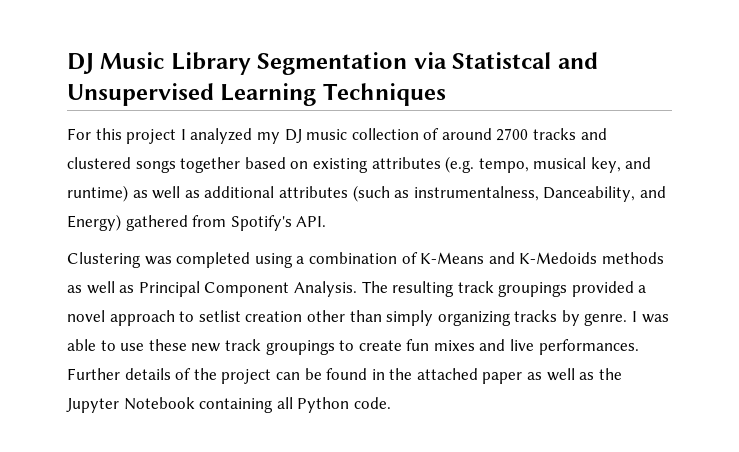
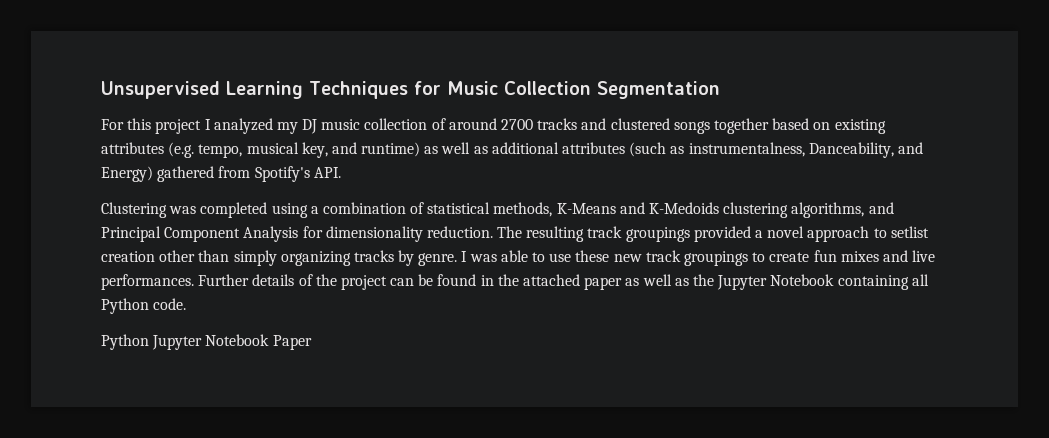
- DJ Music Library Segmentation via Statistcal and Unsupervised Learning Techniques
+ Unsupervised Learning Techniques for Music Collection Segmentation
- Clustering was completed using a combination of K-Means and K-Medoids methods as well as Principal Component Analysis.
+ Clustering was completed using a combination of statistical methods, K-Means and K-Medoids clustering algorithms, and Principal Component Analysis for dimensionality reduction.
+ Python Jupyter Notebook Paper

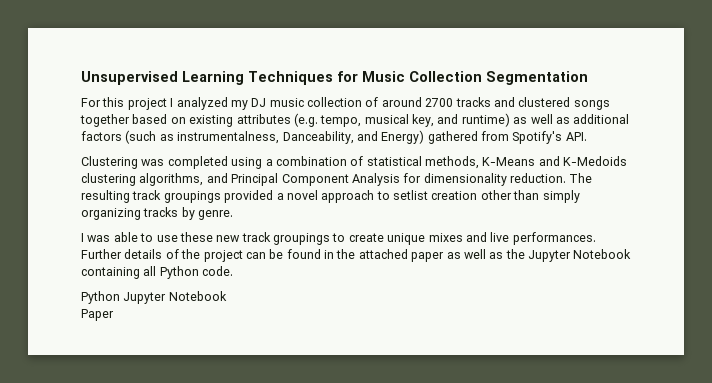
- For this project I analyzed my DJ music collection of around 2700 tracks and clustered songs together based on existing attributes (e.g. tempo, musical key, and runtime) as well as additional attributes (such as instrumentalness, Danceability, and Energy) gathered from Spotify's API.
+ For this project I analyzed my DJ music collection of around 2700 tracks and clustered songs together based on existing attributes (e.g. tempo, musical key, and runtime) as well as additional factors (such as instrumentalness, Danceability, and Energy) gathered from Spotify's API.
- The resulting track groupings provided a novel approach to setlist creation other than simply organizing tracks by genre. I was able to use these new track groupings to create fun mixes and live performances.
+ The resulting track groupings provided a novel approach to setlist creation other than simply organizing tracks by genre.
+ I was able to use these new track groupings to create unique mixes and live performances.
- Python Jupyter Notebook Paper
+ Python Jupyter Notebook
+ Paper

